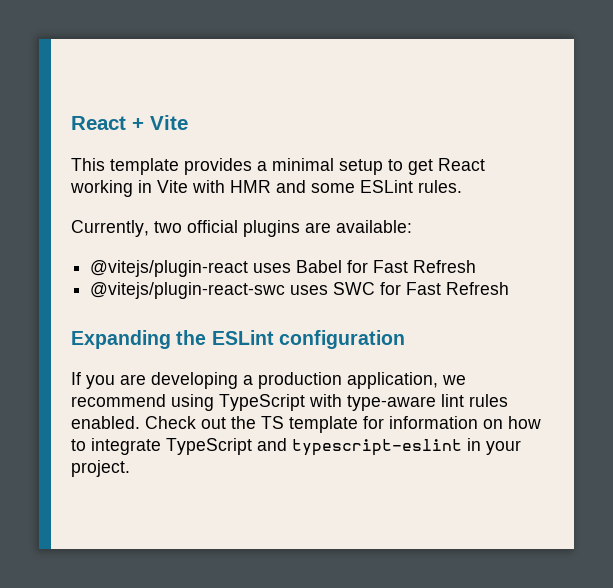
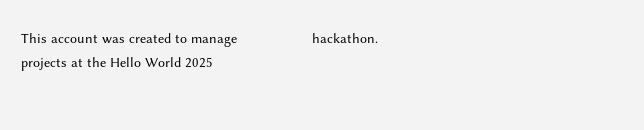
- React + Vite
- This template provides a minimal setup to get React working in Vite with HMR and some ESLint rules.
- Currently, two official plugins are available:
- @vitejs/plugin-react uses Babel for Fast Refresh
- @vitejs/plugin-react-swc uses SWC for Fast Refresh
- Expanding the ESLint configuration
- If you are developing a production application, we recommend using TypeScript with type-aware lint rules enabled. Check out the TS template for information on how to integrate TypeScript and typescript-eslint in your project.
+ This account was created to manage projects at the Hello World 2025 hackathon.

